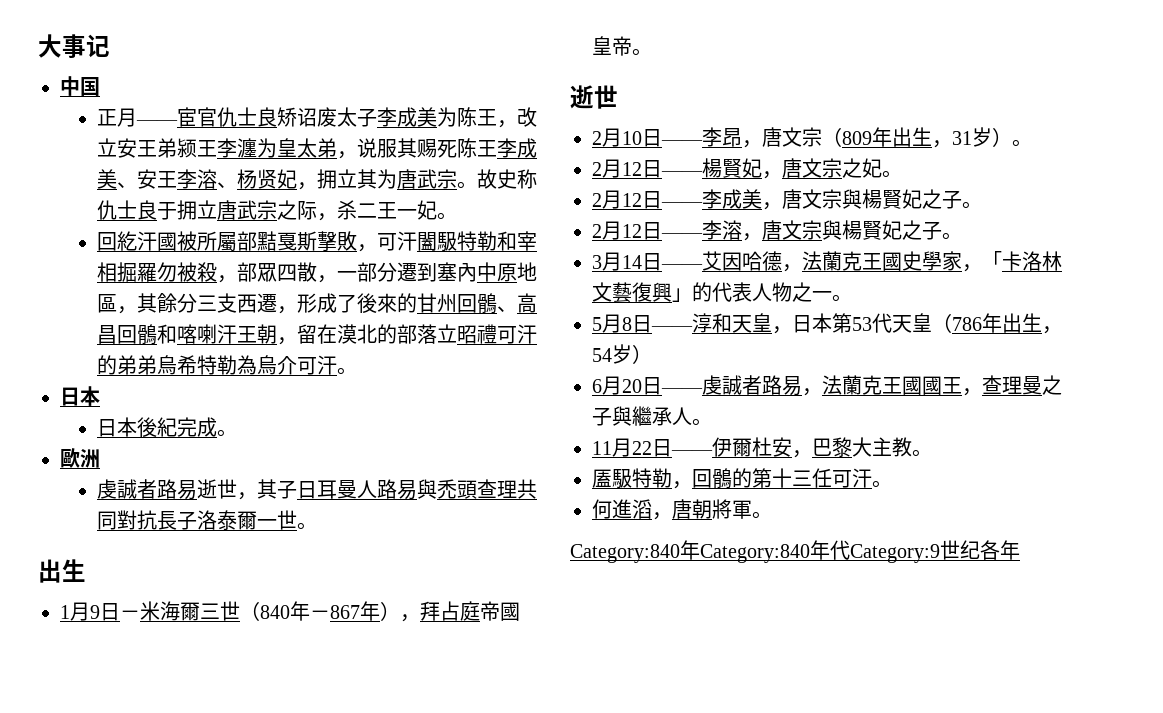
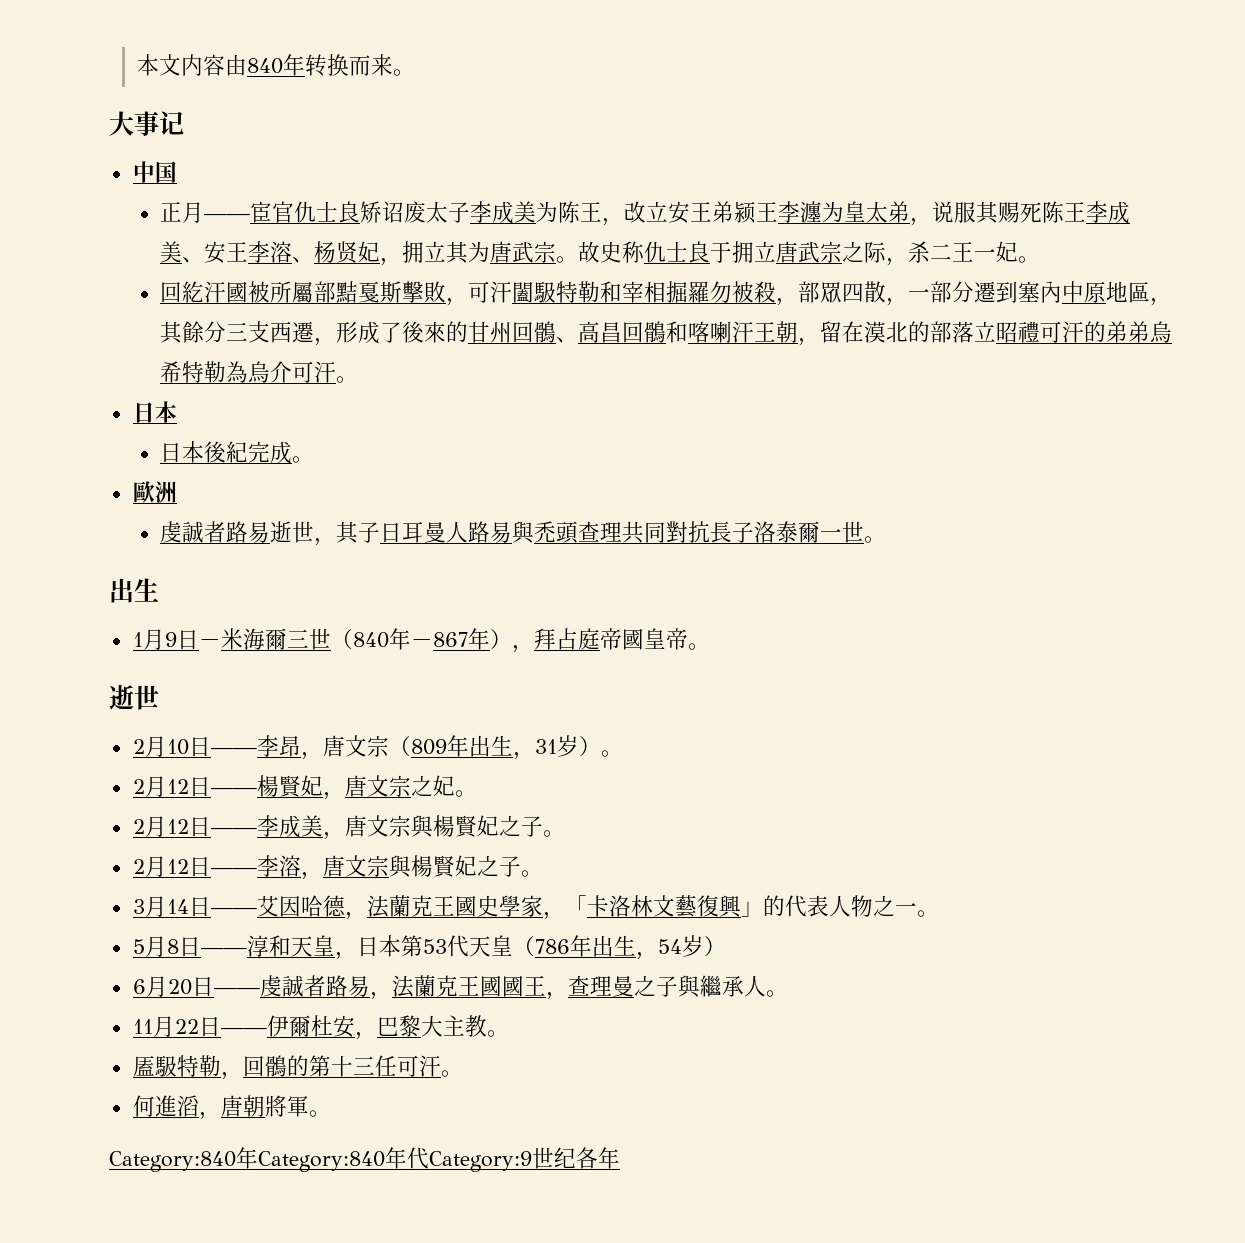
+ 本文内容由840年转换而来。

